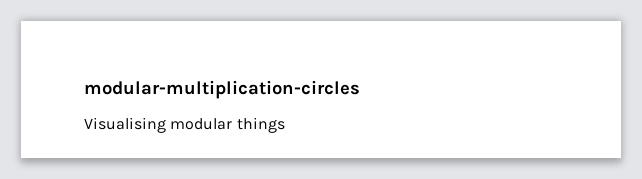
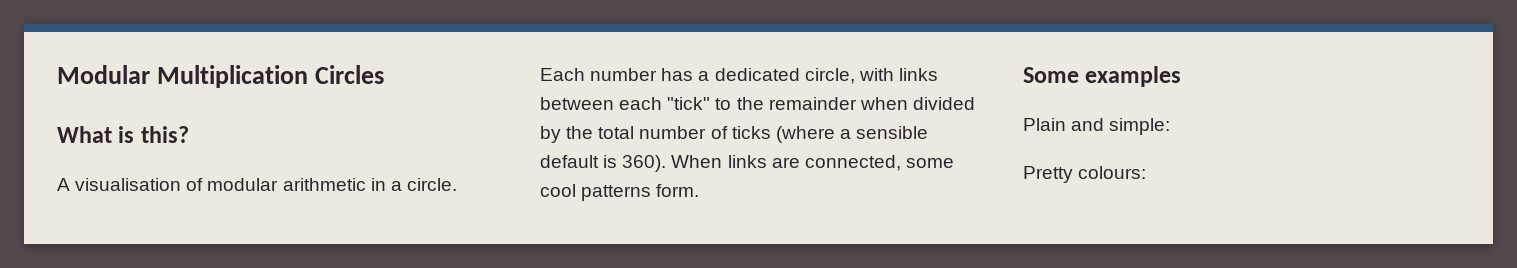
- modular-multiplication-circles
- Visualising modular things
+ Modular Multiplication Circles
+ What is this?
+ A visualisation of modular arithmetic in a circle. Each number has a dedicated circle, with links between each "tick" to the remainder when divided by the total number of ticks (where a sensible default is 360). When links are connected, some cool patterns form.
+ Some examples
+ Plain and simple:
+ Pretty colours:

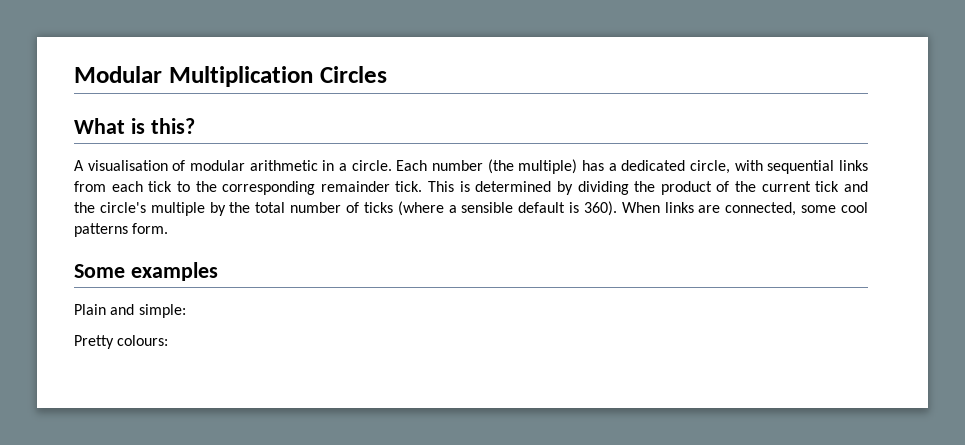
- Each number has a dedicated circle, with links between each "tick" to the remainder when divided by the total number of ticks (where a sensible default is 360).
+ Each number (the multiple) has a dedicated circle, with sequential links from each tick to the corresponding remainder tick. This is determined by dividing the product of the current tick and the circle's multiple by the total number of ticks (where a sensible default is 360).

